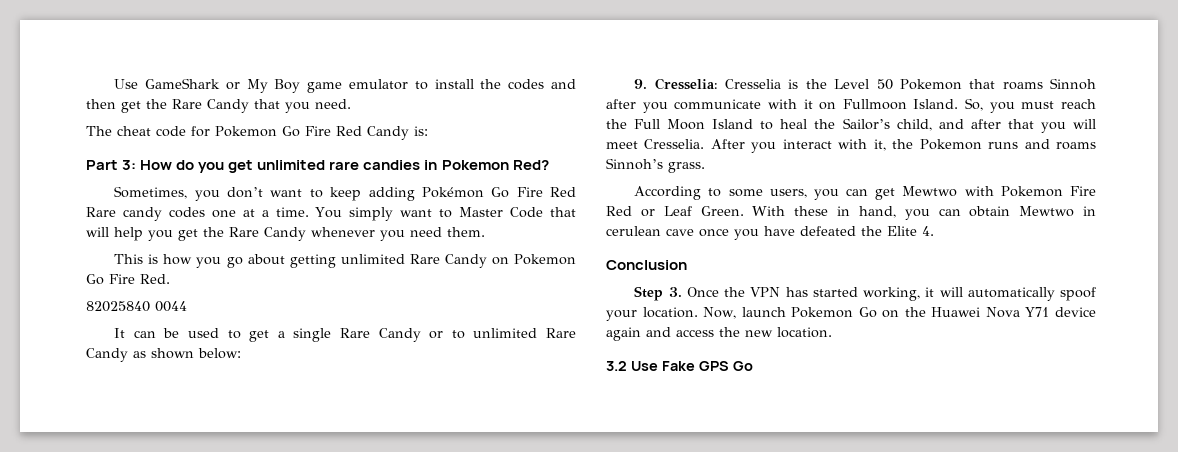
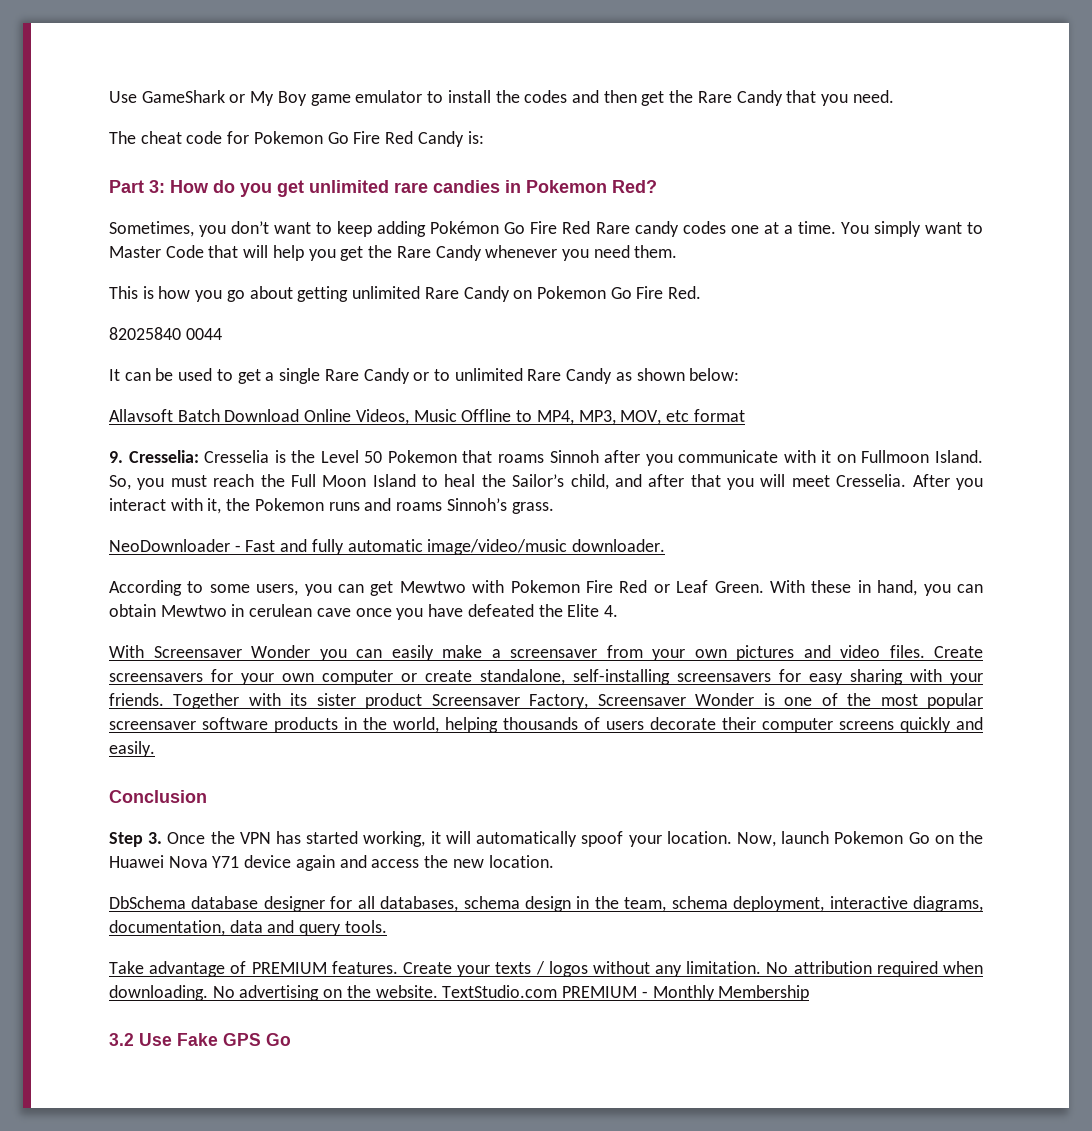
+ Allavsoft Batch Download Online Videos, Music Offline to MP4, MP3, MOV, etc format
+ NeoDownloader - Fast and fully automatic image/video/music downloader.
+ With Screensaver Wonder you can easily make a screensaver from your own pictures and video files. Create screensavers for your own computer or create standalone, self-installing screensavers for easy sharing with your friends. Together with its sister product Screensaver Factory, Screensaver Wonder is one of the most popular screensaver software products in the world, helping thousands of users decorate their computer screens quickly and easily.
+ DbSchema database designer for all databases, schema design in the team, schema deployment, interactive diagrams, documentation, data and query tools.
+ Take advantage of PREMIUM features. Create your texts / logos without any limitation. No attribution required when downloading. No advertising on the website. TextStudio.com PREMIUM - Monthly Membership

